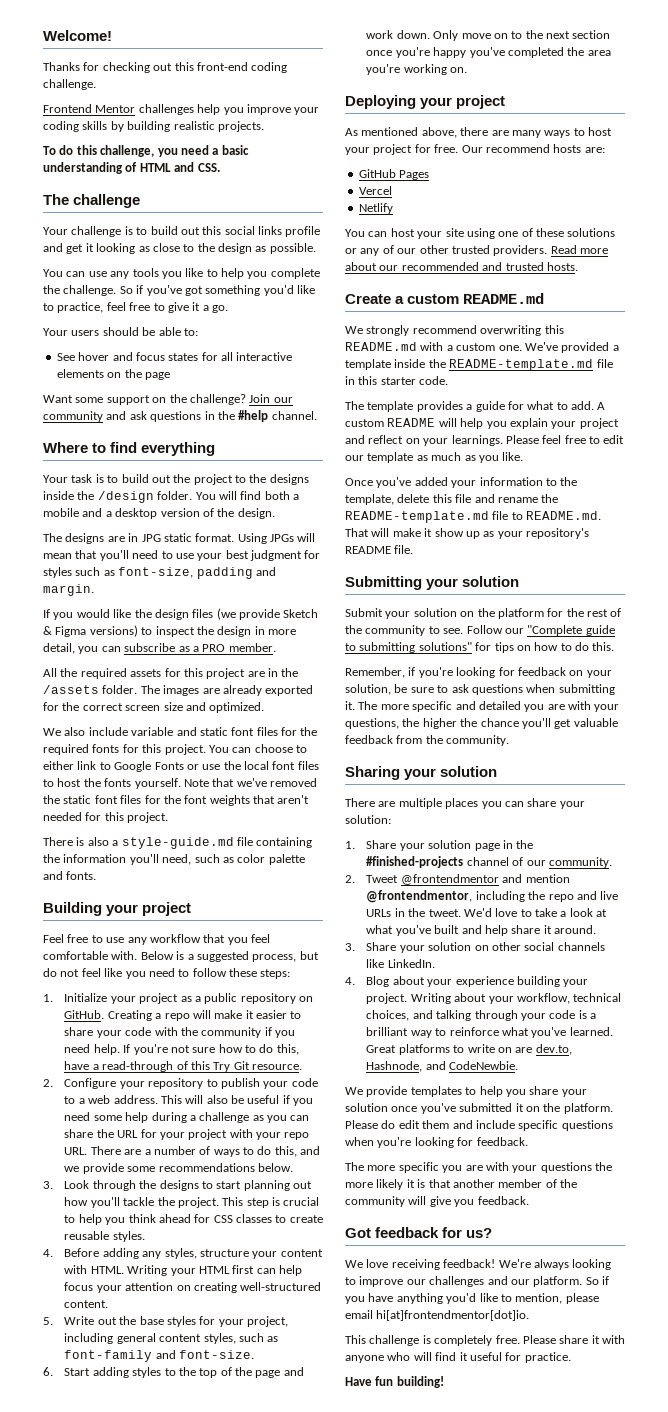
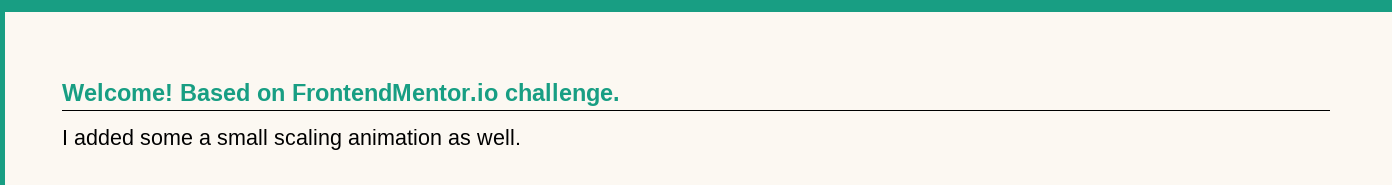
- Welcome!
- Thanks for checking out this front-end coding challenge.
- Frontend Mentor challenges help you improve your coding skills by building realistic projects.
- To do this challenge, you need a basic understanding of HTML and CSS.
- The challenge
- Your challenge is to build out this social links profile and get it looking as close to the design as possible.
- You can use any tools you like to help you complete the challenge. So if you've got something you'd like to practice, feel free to give it a go.
- Your users should be able to:
- See hover and focus states for all interactive elements on the page
- Want some support on the challenge? Join our community and ask questions in the #help channel.
- Where to find everything
- Your task is to build out the project to the designs inside the /design folder. You will find both a mobile and a desktop version of the design.
- The designs are in JPG static format. Using JPGs will mean that you'll need to use your best judgment for styles such as font-size, padding and margin.
- If you would like the design files (we provide Sketch & Figma versions) to inspect the design in more detail, you can subscribe as a PRO member.
- All the required assets for this project are in the /assets folder. The images are already exported for the correct screen size and optimized.
- We also include variable and static font files for the required fonts for this project. You can choose to either link to Google Fonts or use the local font files to host the fonts yourself. Note that we've removed the static font files for the font weights that aren't needed for this project.
- There is also a style-guide.md file containing the information you'll need, such as color palette and fonts.
- Building your project
- Feel free to use any workflow that you feel comfortable with. Below is a suggested process, but do not feel like you need to follow these steps:
- 1. Initialize your project as a public repository on GitHub. Creating a repo will make it easier to share your code with the community if you need help. If you're not sure how to do this, have a read-through of this Try Git resource.
- 2. Configure your repository to publish your code to a web address. This will also be useful if you need some help during a challenge as you can share the URL for your project with your repo URL. There are a number of ways to do this, and we provide some recommendations below.
- 3. Look through the designs to start planning out how you'll tackle the project. This step is crucial to help you think ahead for CSS classes to create reusable styles.
- 4. Before adding any styles, structure your content with HTML. Writing your HTML first can help focus your attention on creating well-structured content.
- 5. Write out the base styles for your project, including general content styles, such as font-family and font-size.
- 6. Start adding styles to the top of the page and work down. Only move on to the next section once you're happy you've completed the area you're working on.
- Deploying your project
- As mentioned above, there are many ways to host your project for free. Our recommend hosts are:
- GitHub Pages
- Vercel
- Netlify
- You can host your site using one of these solutions or any of our other trusted providers. Read more about our recommended and trusted hosts.
- Create a custom README.md
- We strongly recommend overwriting this README.md with a custom one. We've provided a template inside the README-template.md file in this starter code.
- The template provides a guide for what to add. A custom README will help you explain your project and reflect on your learnings. Please feel free to edit our template as much as you like.
- Once you've added your information to the template, delete this file and rename the README-template.md file to README.md. That will make it show up as your repository's README file.
- Submitting your solution
- Submit your solution on the platform for the rest of the community to see. Follow our "Complete guide to submitting solutions" for tips on how to do this.
- Remember, if you're looking for feedback on your solution, be sure to ask questions when submitting it. The more specific and detailed you are with your questions, the higher the chance you'll get valuable feedback from the community.
- Sharing your solution
- There are multiple places you can share your solution:
- 1. Share your solution page in the #finished-projects channel of our community.
- 2. Tweet @frontendmentor and mention @frontendmentor, including the repo and live URLs in the tweet. We'd love to take a look at what you've built and help share it around.
- 3. Share your solution on other social channels like LinkedIn.
- 4. Blog about your experience building your project. Writing about your workflow, technical choices, and talking through your code is a brilliant way to reinforce what you've learned. Great platforms to write on are dev.to, Hashnode, and CodeNewbie.
- We provide templates to help you share your solution once you've submitted it on the platform. Please do edit them and include specific questions when you're looking for feedback.
- The more specific you are with your questions the more likely it is that another member of the community will give you feedback.
- Got feedback for us?
- We love receiving feedback! We're always looking to improve our challenges and our platform. So if you have anything you'd like to mention, please email hi[at]frontendmentor[dot]io.
- This challenge is completely free. Please share it with anyone who will find it useful for practice.
- Have fun building!
+ Welcome! Based on FrontendMentor.io challenge.
+ I added some a small scaling animation as well.

